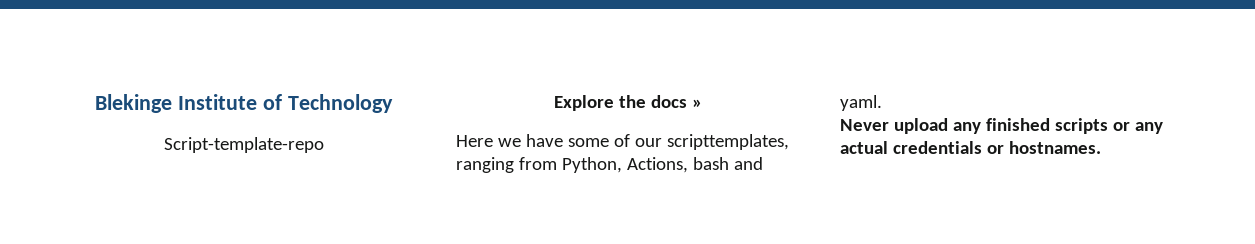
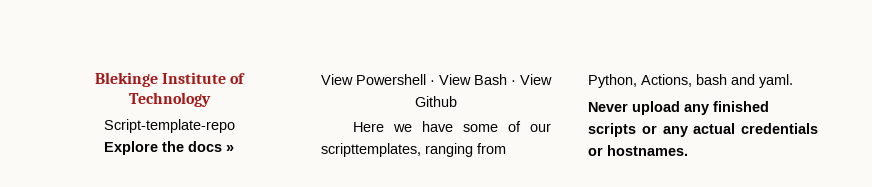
+ View Powershell · View Bash · View Github

